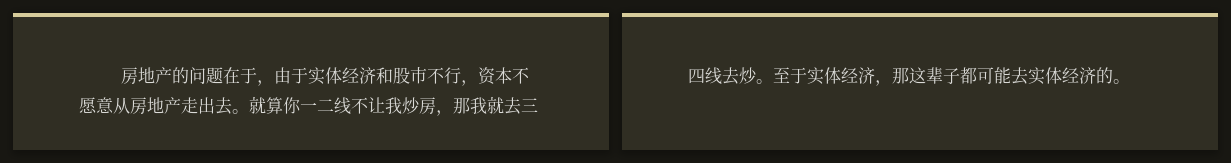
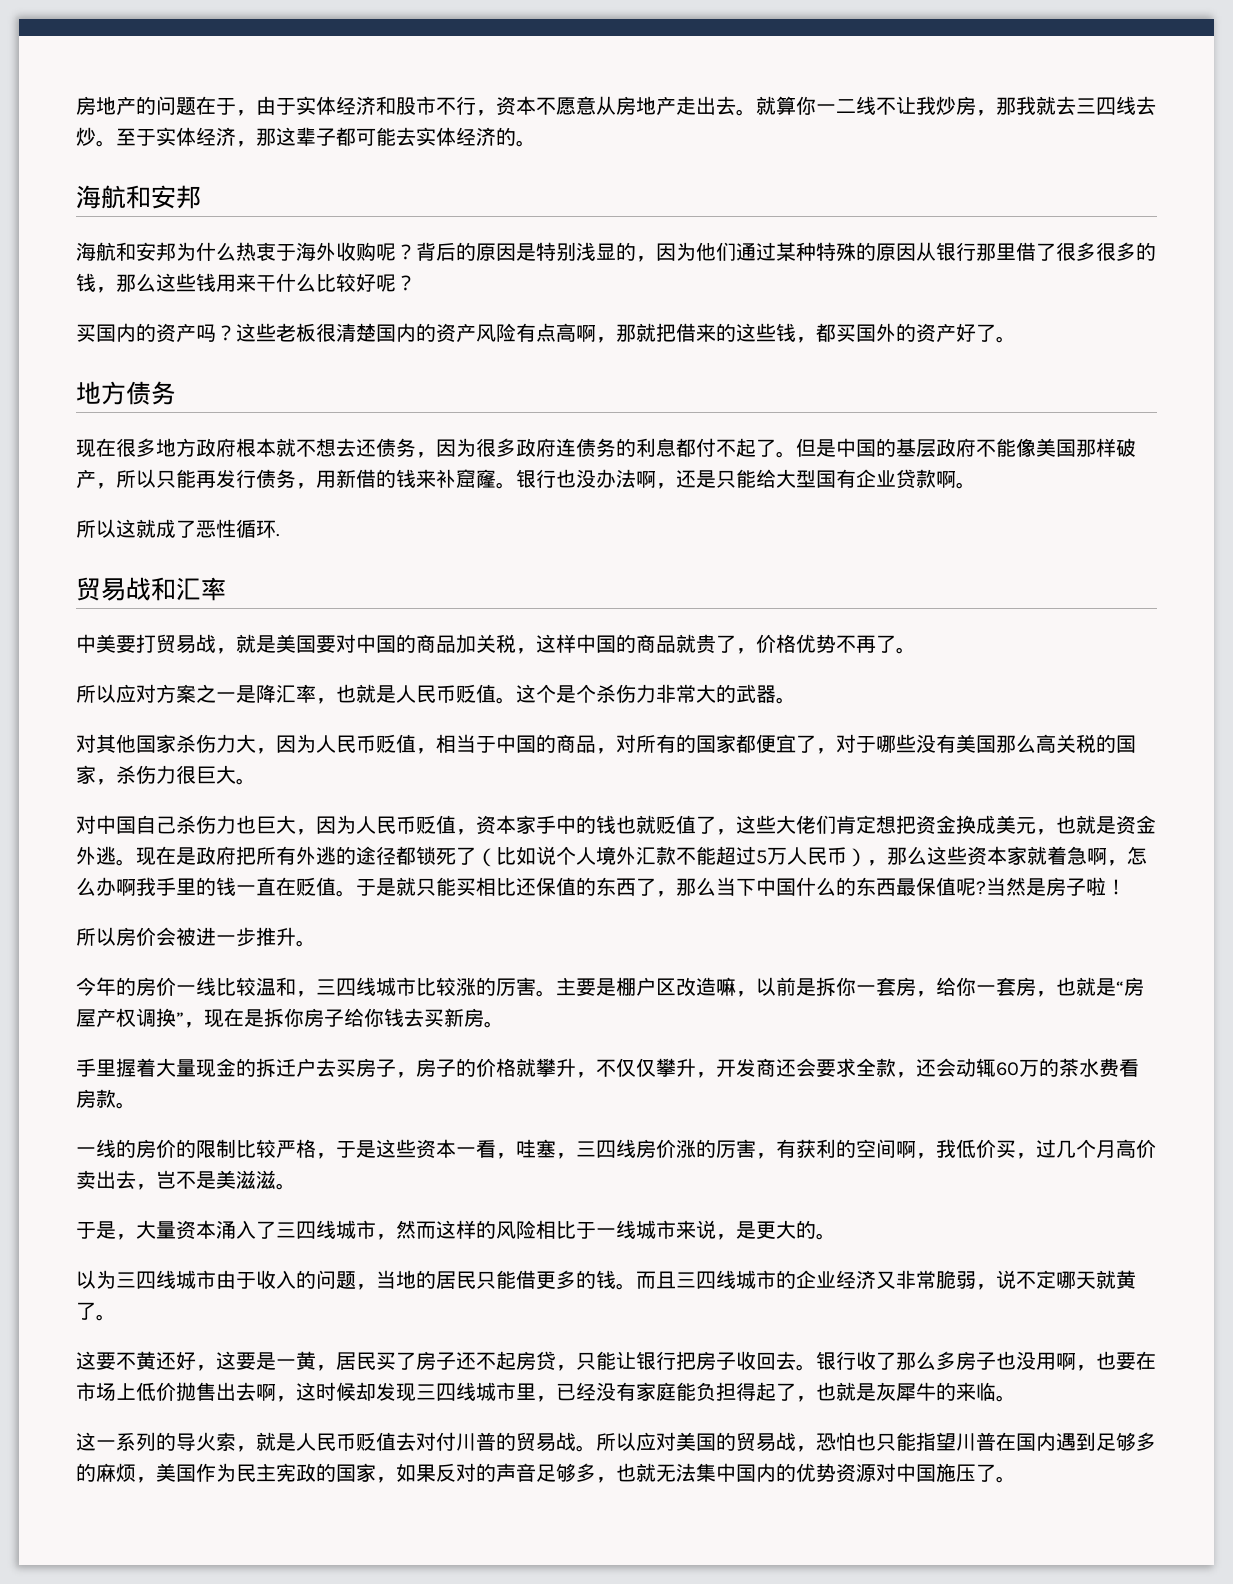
  至于实体经济，那这辈子都可能去实体经济的。
+ 海航和安邦
+ 海航和安邦为什么热衷于海外收购呢？背后的原因是特别浅显的，因为他们通过某种特殊的原因从银行那里借了很多很多的钱，那么这些钱用来干什么比较好呢？
+ 买国内的资产吗？这些老板很清楚国内的资产风险有点高啊，那就把借来的这些钱，都买国外的资产好了。
+ 地方债务
+ 现在很多地方政府根本就不想去还债务，因为很多政府连债务的利息都付不起了。但是中国的基层政府不能像美国那样破产，所以只能再发行债务，用新借的钱来补窟窿。银行也没办法啊，还是只能给大型国有企业贷款啊。
+ 所以这就成了恶性循环.
+ 贸易战和汇率
+ 中美要打贸易战，就是美国要对中国的商品加关税，这样中国的商品就贵了，价格优势不再了。
+ 所以应对方案之一是降汇率，也就是人民币贬值。这个是个杀伤力非常大的武器。
+ 对其他国家杀伤力大，因为人民币贬值，相当于中国的商品，对所有的国家都便宜了，对于哪些没有美国那么高关税的国家，杀伤力很巨大。
+ 对中国自己杀伤力也巨大，因为人民币贬值，资本家手中的钱也就贬值了，这些大佬们肯定想把资金换成美元，也就是资金外逃。现在是政府把所有外逃的途径都锁死了（比如说个人境外汇款不能超过5万人民币），那么这些资本家就着急啊，怎么办啊我手里的钱一直在贬值。于是就只能买相比还保值的东西了，那么当下中国什么的东西最保值呢?当然是房子啦！
+ 所以房价会被进一步推升。
+ 今年的房价一线比较温和，三四线城市比较涨的厉害。主要是棚户区改造嘛，以前是拆你一套房，给你一套房，也就是“房屋产权调换”，现在是拆你房子给你钱去买新房。
+ 手里握着大量现金的拆迁户去买房子，房子的价格就攀升，不仅仅攀升，开发商还会要求全款，还会动辄60万的茶水费看房款。
+ 一线的房价的限制比较严格，于是这些资本一看，哇塞，三四线房价涨的厉害，有获利的空间啊，我低价买，过几个月高价卖出去，岂不是美滋滋。
+ 于是，大量资本涌入了三四线城市，然而这样的风险相比于一线城市来说，是更大的。
+ 以为三四线城市由于收入的问题，当地的居民只能借更多的钱。而且三四线城市的企业经济又非常脆弱，说不定哪天就黄了。
+ 这要不黄还好，这要是一黄，居民买了房子还不起房贷，只能让银行把房子收回去。银行收了那么多房子也没用啊，也要在市场上低价抛售出去啊，这时候却发现三四线城市里，已经没有家庭能负担得起了，也就是灰犀牛的来临。
+ 这一系列的导火索，就是人民币贬值去对付川普的贸易战。所以应对美国的贸易战，恐怕也只能指望川普在国内遇到足够多的麻烦，美国作为民主宪政的国家，如果反对的声音足够多，也就无法集中国内的优势资源对中国施压了。

